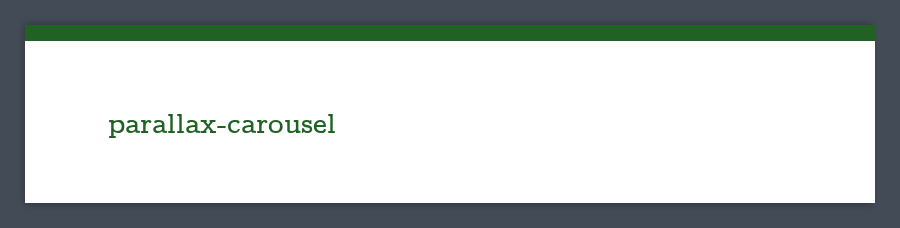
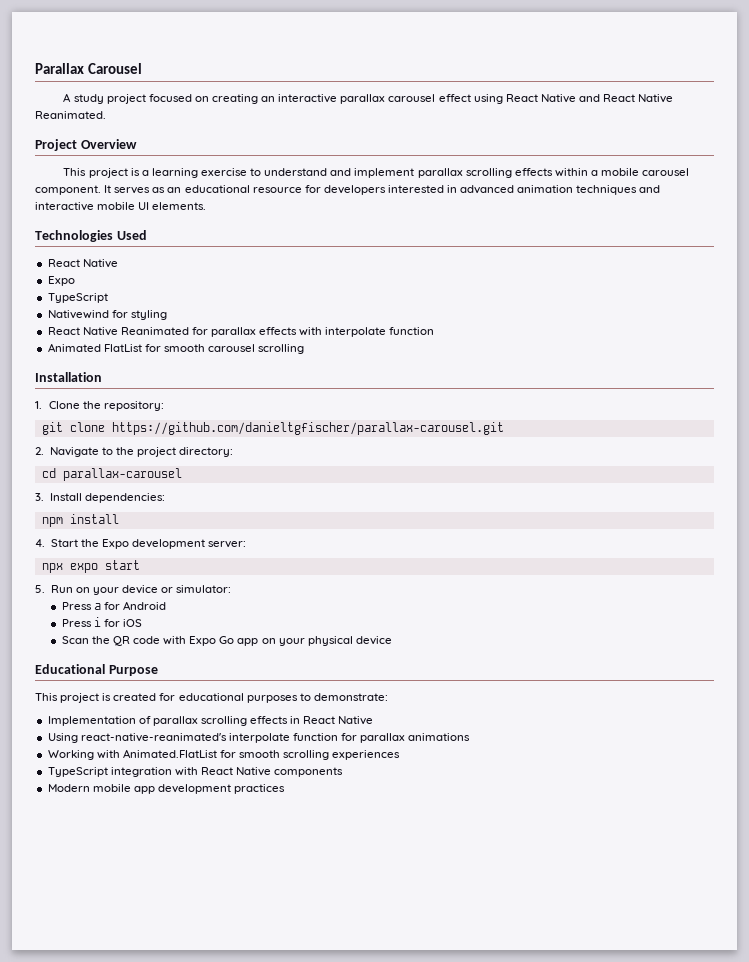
- parallax-carousel
+ Parallax Carousel
+ A study project focused on creating an interactive parallax carousel effect using React Native and React Native Reanimated.
+ Project Overview
+ This project is a learning exercise to understand and implement parallax scrolling effects within a mobile carousel component. It serves as an educational resource for developers interested in advanced animation techniques and interactive mobile UI elements.
+ Technologies Used
+ React Native
+ Expo
+ TypeScript
+ Nativewind for styling
+ React Native Reanimated for parallax effects with interpolate function
+ Animated FlatList for smooth carousel scrolling
+ Installation
+ 1. Clone the repository:
+ git clone https://github.com/danieltgfischer/parallax-carousel.git
+ 2. Navigate to the project directory:
+ cd parallax-carousel
+ 3. Install dependencies:
+ npm install
+ 4. Start the Expo development server:
+ npx expo start
+ 5. Run on your device or simulator:
+ Press a for Android
+ Press i for iOS
+ Scan the QR code with Expo Go app on your physical device
+ Educational Purpose
+ This project is created for educational purposes to demonstrate:
+ Implementation of parallax scrolling effects in React Native
+ Using react-native-reanimated's interpolate function for parallax animations
+ Working with Animated.FlatList for smooth scrolling experiences
+ TypeScript integration with React Native components
+ Modern mobile app development practices

